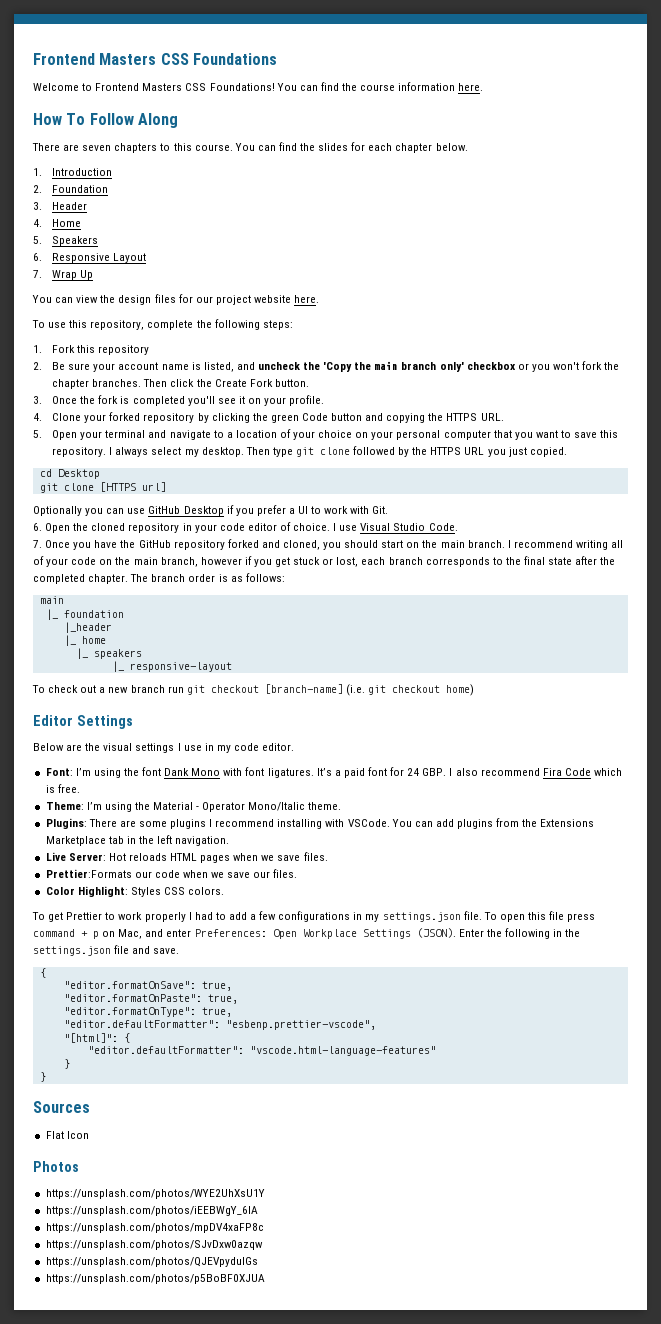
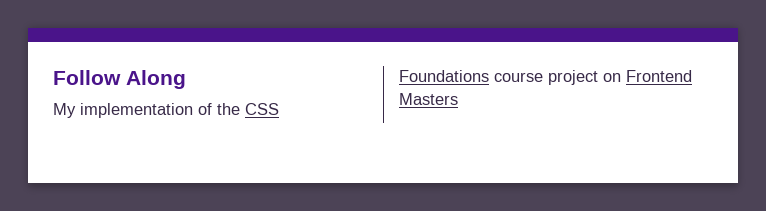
- Frontend Masters CSS Foundations
- Welcome to Frontend Masters CSS Foundations! You can find the course information here.
- How To Follow Along
- There are seven chapters to this course. You can find the slides for each chapter below.
- 1. Introduction
- 2. Foundation
- 3. Header
- 4. Home
- 5. Speakers
- 6. Responsive Layout
- 7. Wrap Up
- You can view the design files for our project website here.
- To use this repository, complete the following steps:
- 1. Fork this repository
- 2. Be sure your account name is listed, and uncheck the 'Copy the main branch only' checkbox or you won't fork the chapter branches. Then click the Create Fork button.
- 3. Once the fork is completed you'll see it on your profile.
- 4. Clone your forked repository by clicking the green Code button and copying the HTTPS URL.
- 5. Open your terminal and navigate to a location of your choice on your personal computer that you want to save this repository. I always select my desktop. Then type git clone followed by the HTTPS URL you just copied.
- cd Desktop
- git clone [HTTPS url]
- Optionally you can use GitHub Desktop if you prefer a UI to work with Git.
- 6. Open the cloned repository in your code editor of choice. I use Visual Studio Code.
- 7. Once you have the GitHub repository forked and cloned, you should start on the main branch. I recommend writing all of your code on the main branch, however if you get stuck or lost, each branch corresponds to the final state after the completed chapter. The branch order is as follows:
- main
- |_ foundation
- |_header
- |_ home
- |_ speakers
- |_ responsive-layout
- To check out a new branch run git checkout [branch-name] (i.e. git checkout home)
- Editor Settings
- Below are the visual settings I use in my code editor.
- Font: I’m using the font Dank Mono with font ligatures. It’s a paid font for 24 GBP. I also recommend Fira Code which is free.
- Theme: I’m using the Material - Operator Mono/Italic theme.
- Plugins: There are some plugins I recommend installing with VSCode. You can add plugins from the Extensions Marketplace tab in the left navigation.
- Live Server: Hot reloads HTML pages when we save files.
- Prettier:Formats our code when we save our files.
- Color Highlight: Styles CSS colors.
- To get Prettier to work properly I had to add a few configurations in my settings.json file. To open this file press command + p on Mac, and enter Preferences: Open Workplace Settings (JSON). Enter the following in the settings.json file and save.
- {
- "editor.formatOnSave": true,
- "editor.formatOnPaste": true,
- "editor.formatOnType": true,
- "editor.defaultFormatter": "esbenp.prettier-vscode",
- "[html]": {
- "editor.defaultFormatter": "vscode.html-language-features"
- }
- }
- Sources
- Flat Icon
- Photos
- https://unsplash.com/photos/WYE2UhXsU1Y
- https://unsplash.com/photos/iEEBWgY_6lA
- https://unsplash.com/photos/mpDV4xaFP8c
- https://unsplash.com/photos/SJvDxw0azqw
- https://unsplash.com/photos/QJEVpydulGs
- https://unsplash.com/photos/p5BoBF0XJUA
+ Follow Along
+ My implementation of the CSS Foundations course project on Frontend Masters

